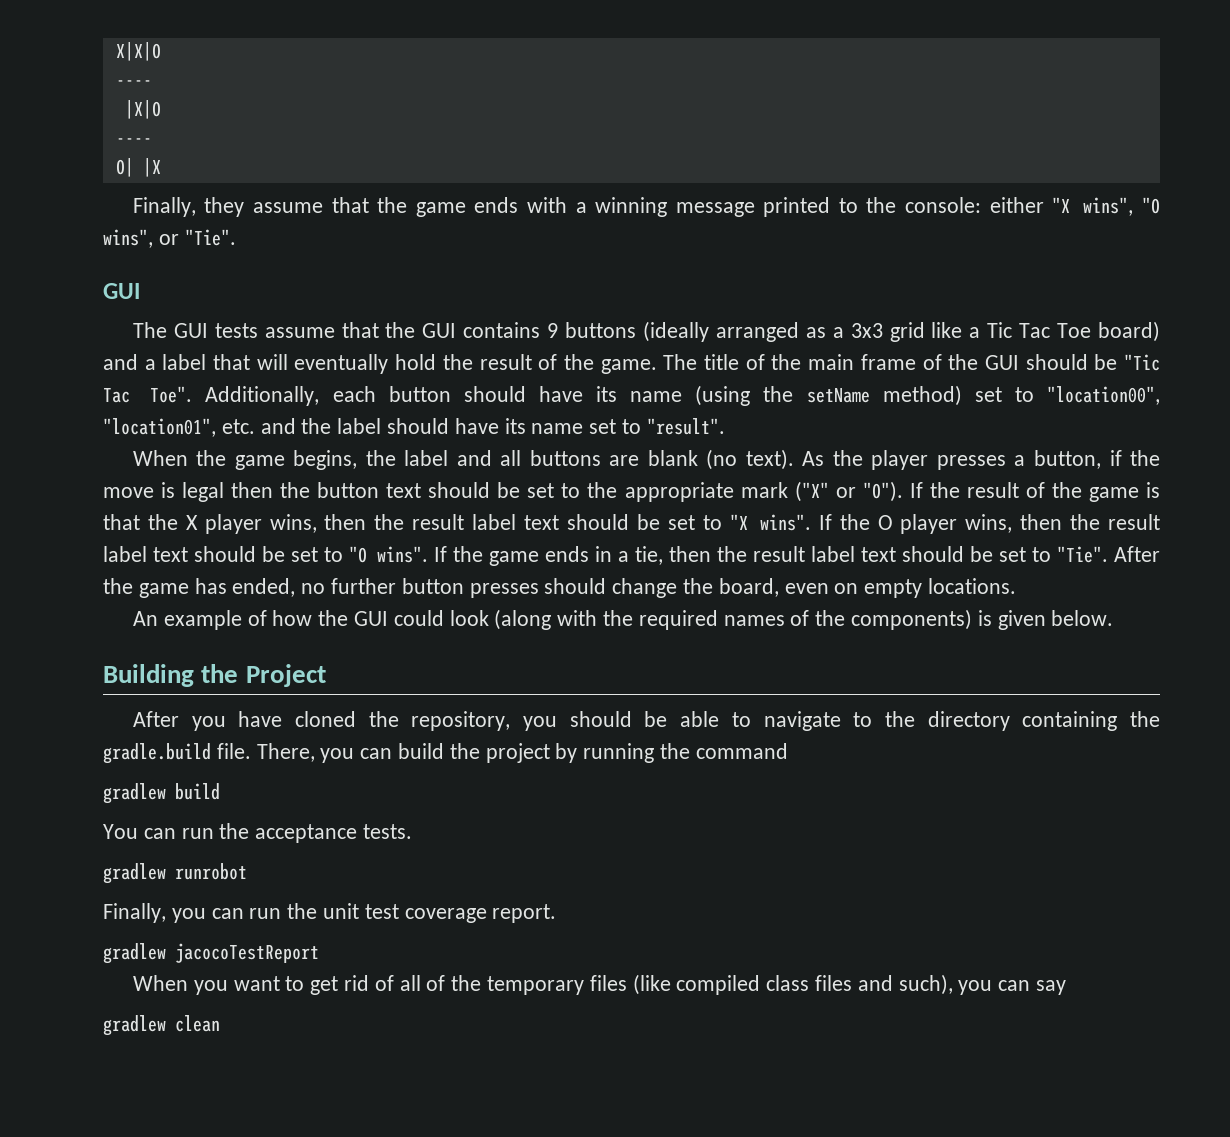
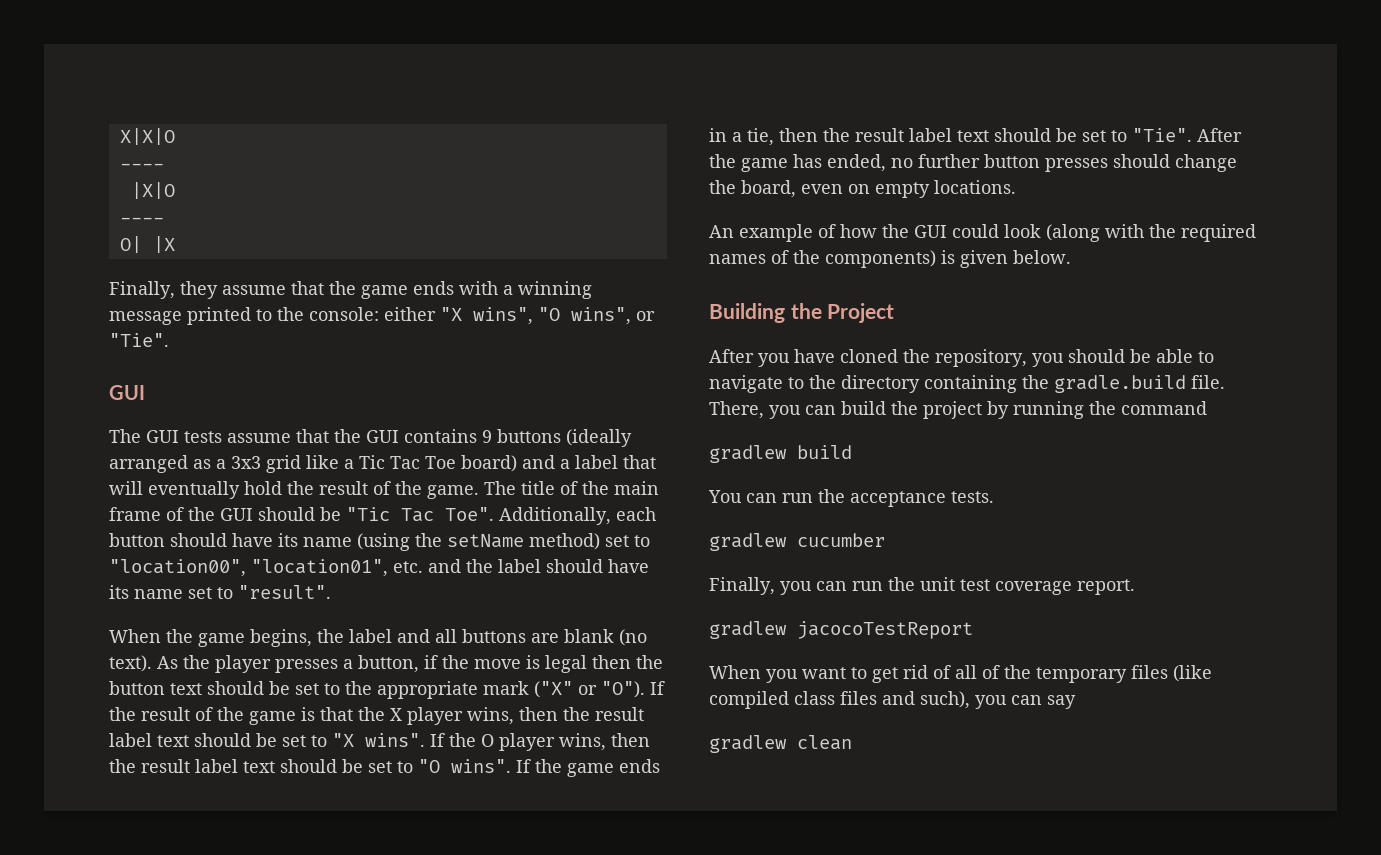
- gradlew runrobot
+ gradlew cucumber

